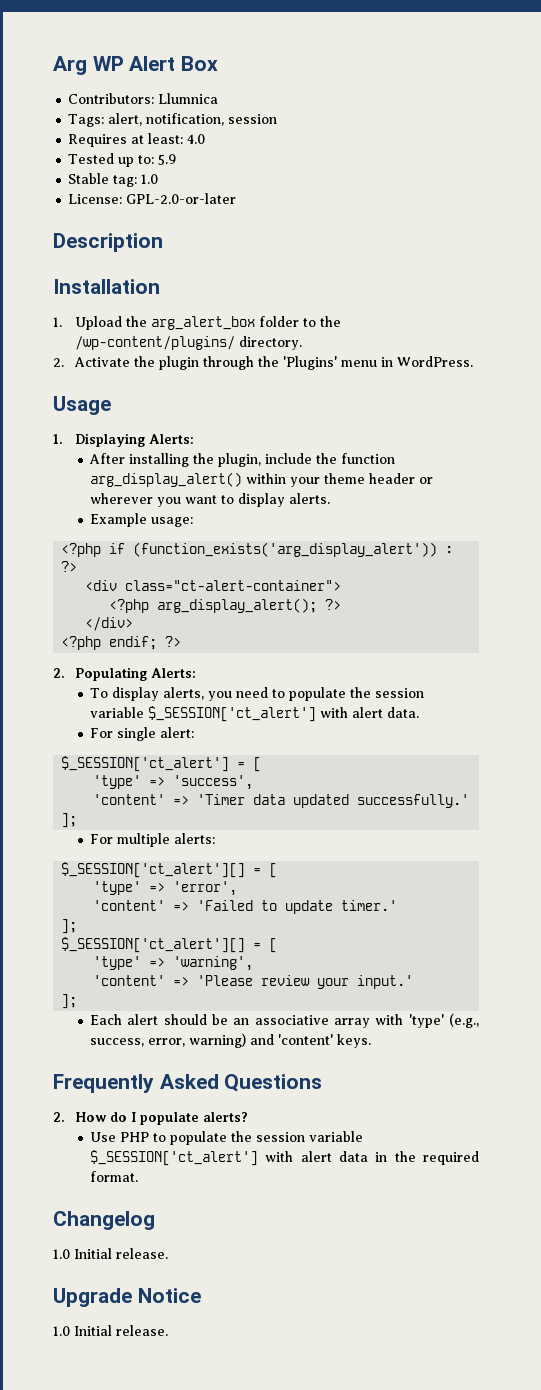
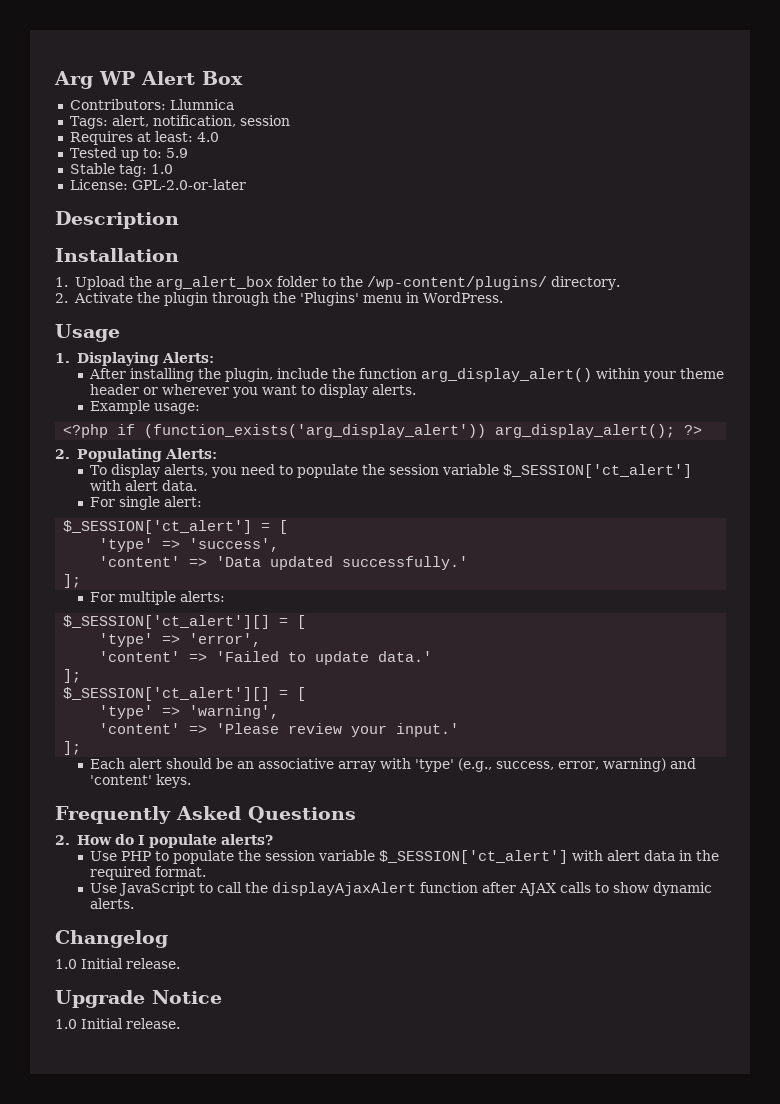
- <?php if (function_exists('arg_display_alert')) : ?>
- <div class="ct-alert-container">
- <?php arg_display_alert(); ?>
- </div>
- <?php endif; ?>
+ <?php if (function_exists('arg_display_alert')) arg_display_alert(); ?>
- 'content' => 'Timer data updated successfully.'
+ 'content' => 'Data updated successfully.'
- 'content' => 'Failed to update timer.'
+ 'content' => 'Failed to update data.'
+ Use JavaScript to call the displayAjaxAlert function after AJAX calls to show dynamic alerts.

